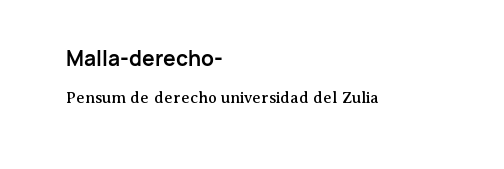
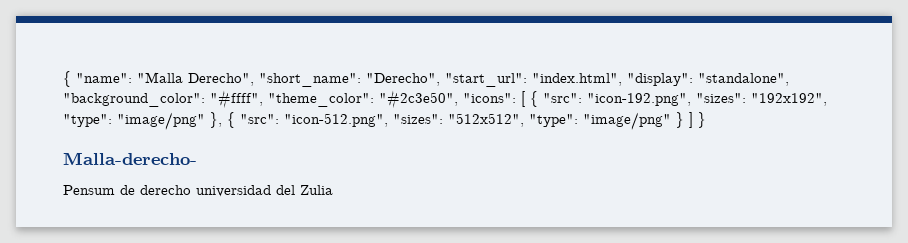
+ { "name": "Malla Derecho", "short_name": "Derecho", "start_url": "index.html", "display": "standalone", "background_color": "#ffff", "theme_color": "#2c3e50", "icons": [ { "src": "icon-192.png", "sizes": "192x192", "type": "image/png" }, { "src": "icon-512.png", "sizes": "512x512", "type": "image/png" } ] }

